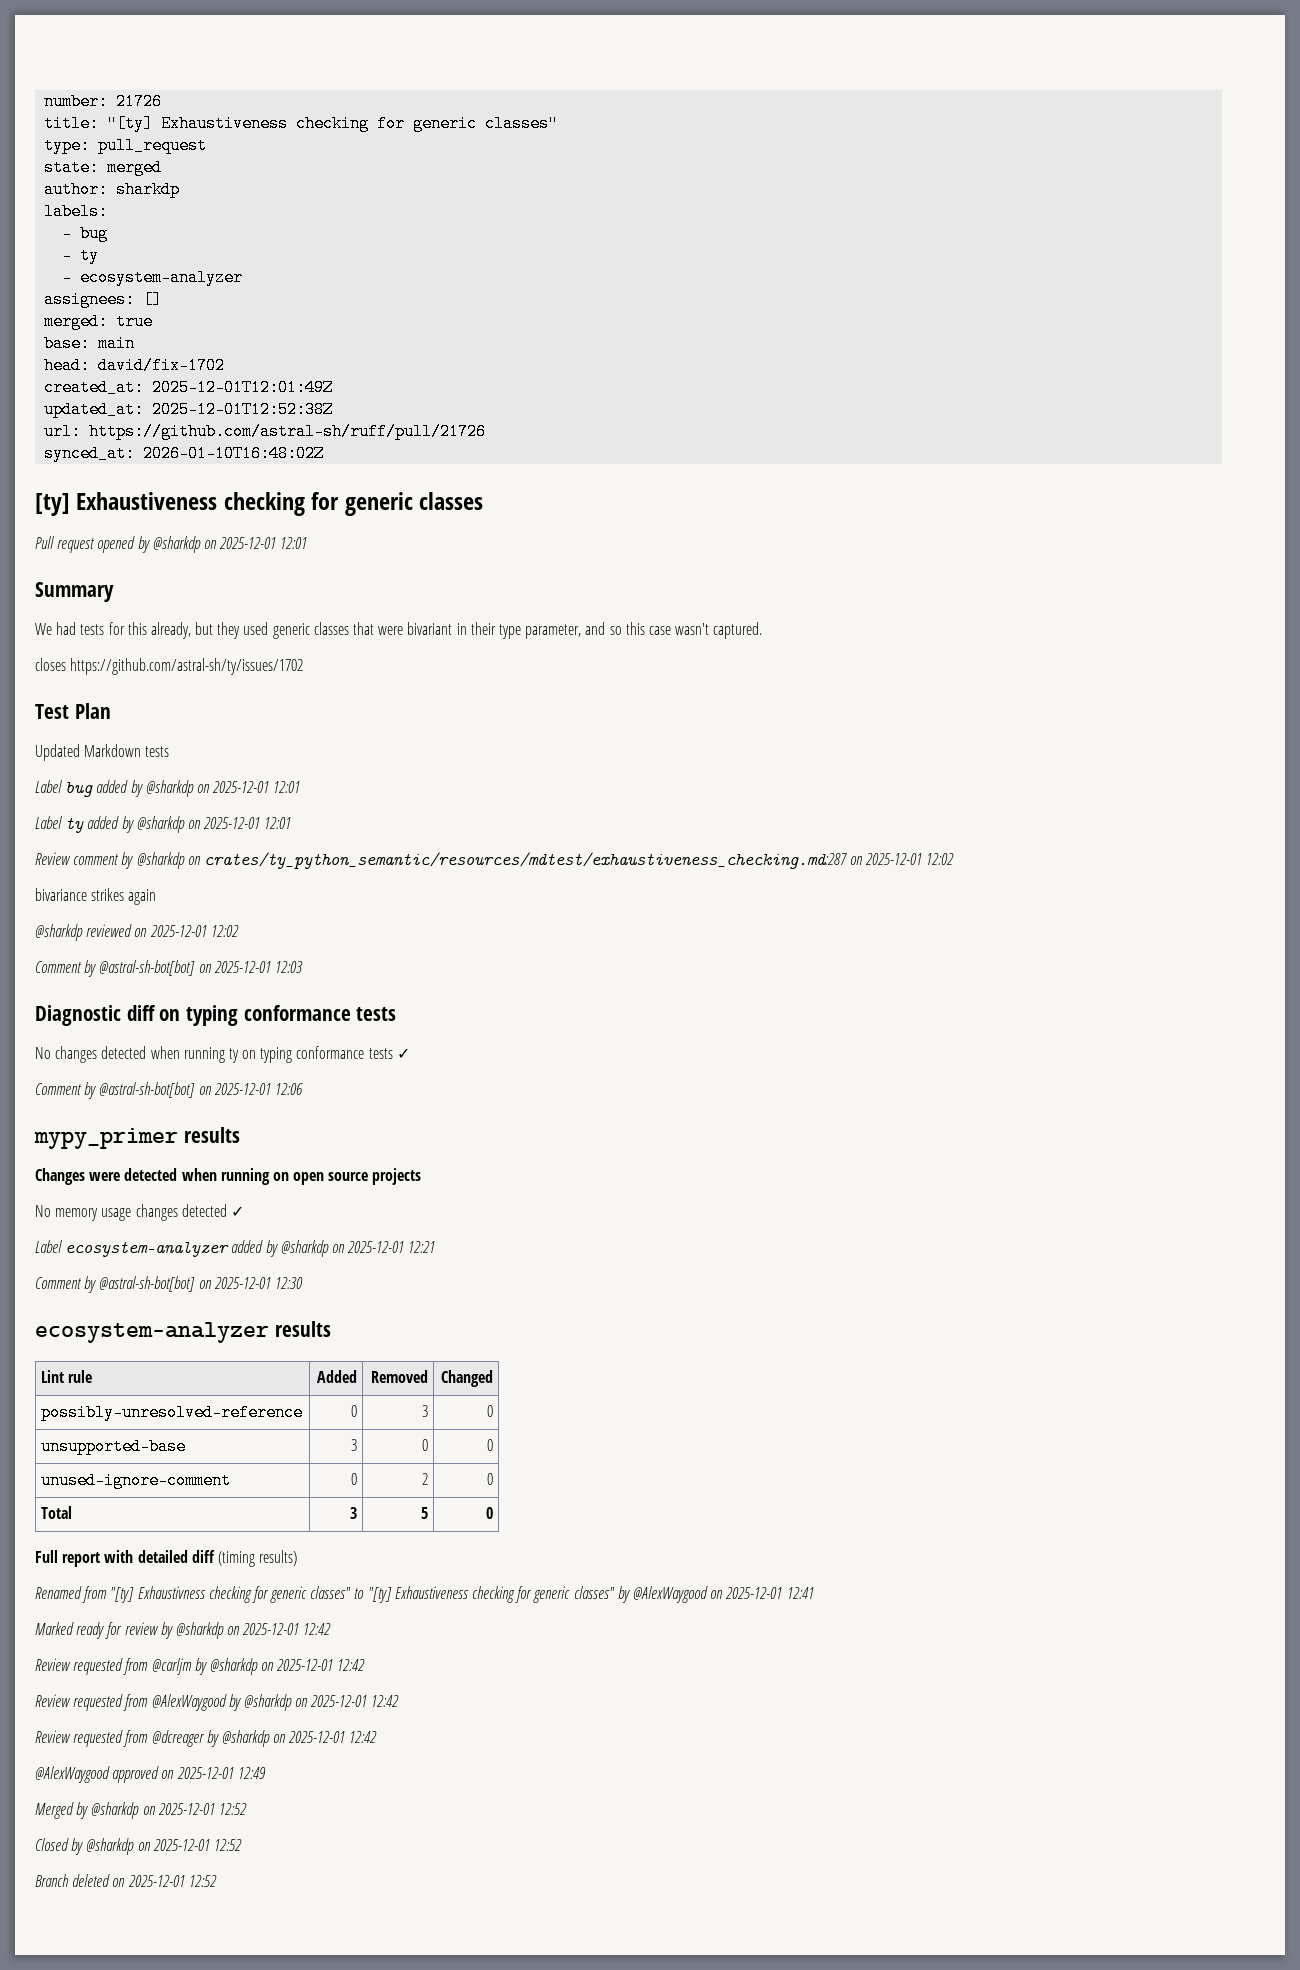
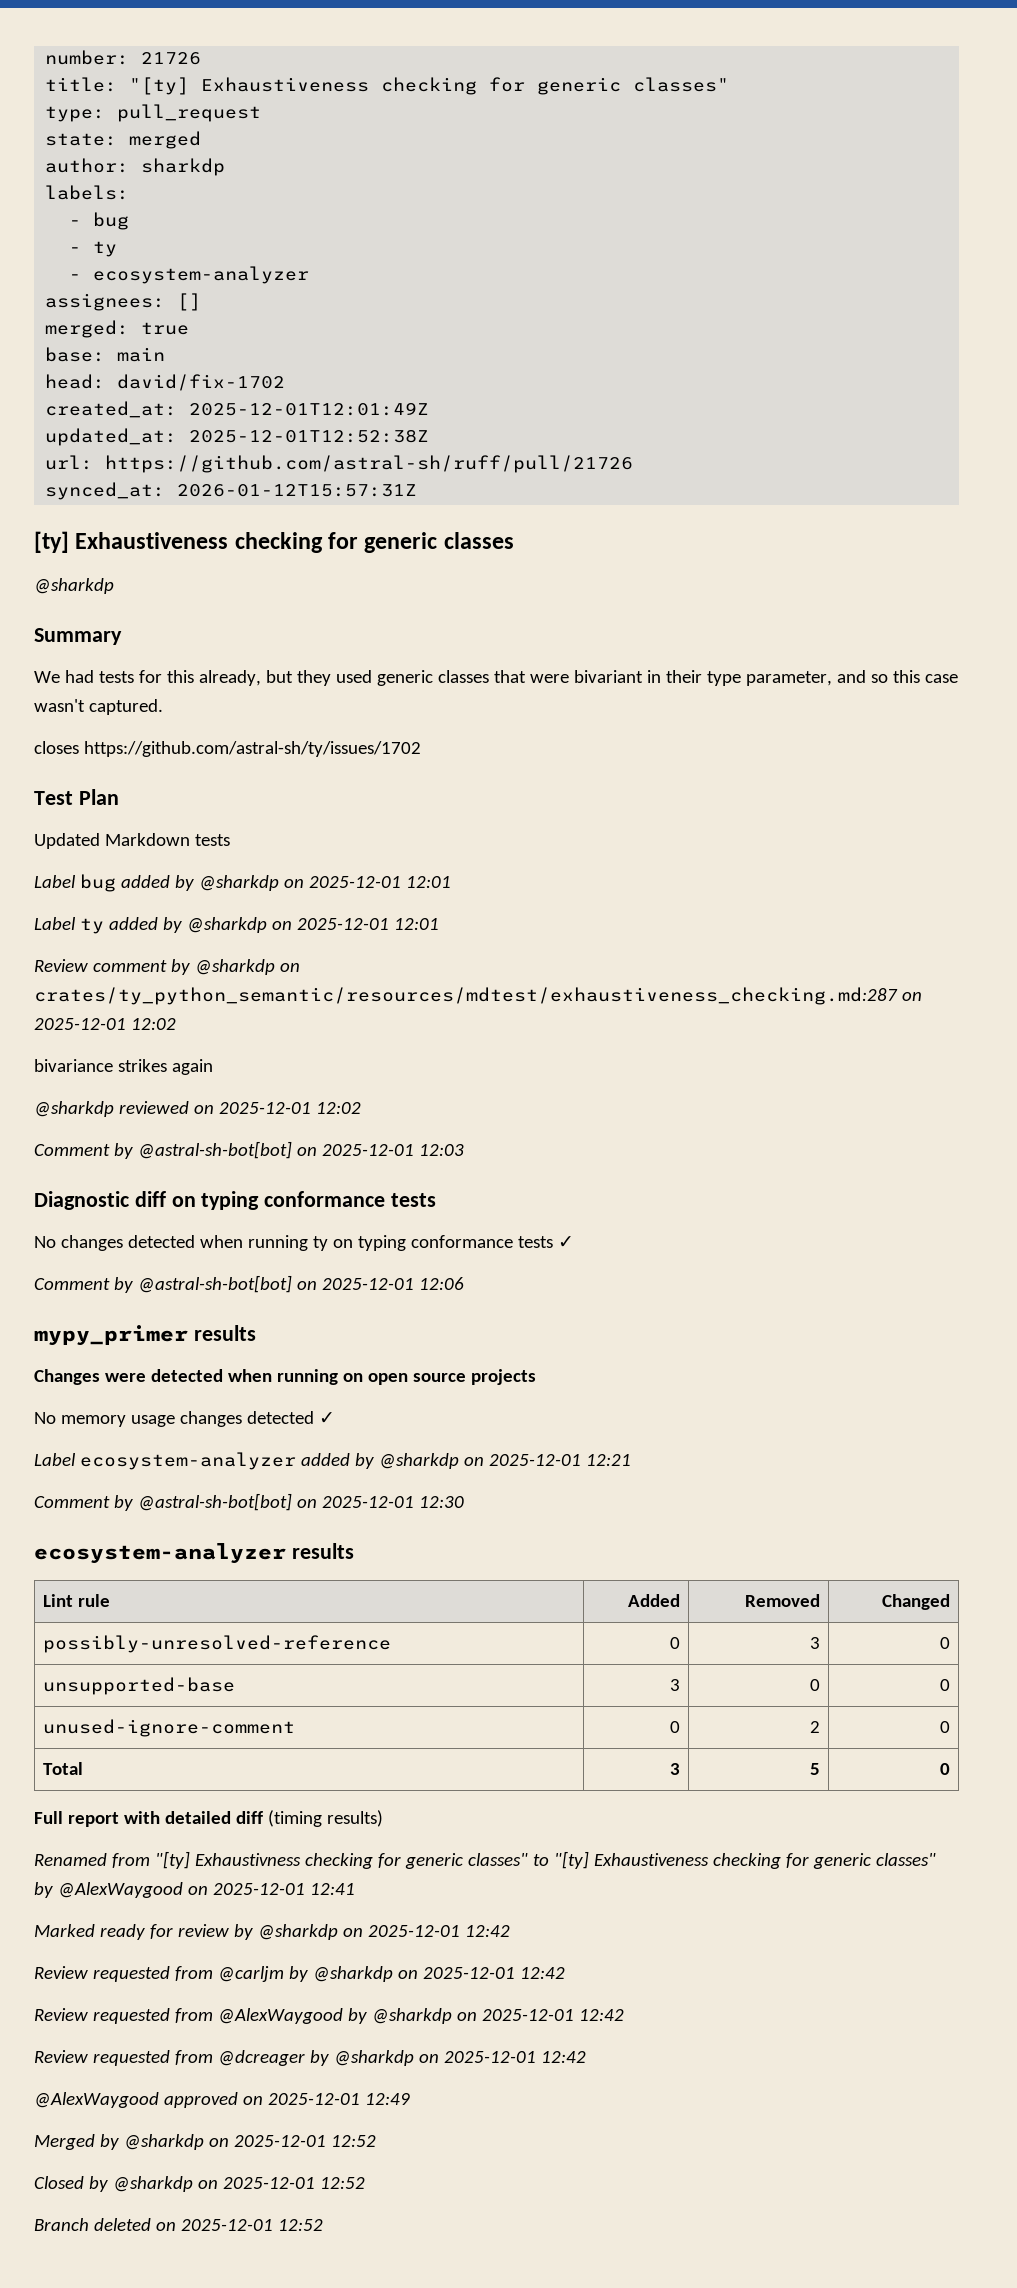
- synced_at: 2026-01-10T16:48:02Z
+ synced_at: 2026-01-12T15:57:31Z
  [ty] Exhaustiveness checking for generic classes
- Pull request opened by @sharkdp on 2025-12-01 12:01
+ @sharkdp

